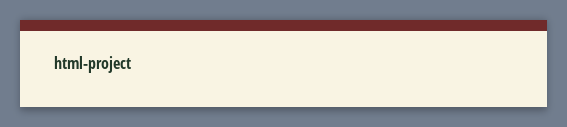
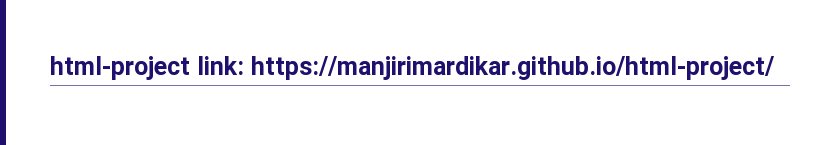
- html-project
+ html-project link: https://manjirimardikar.github.io/html-project/

